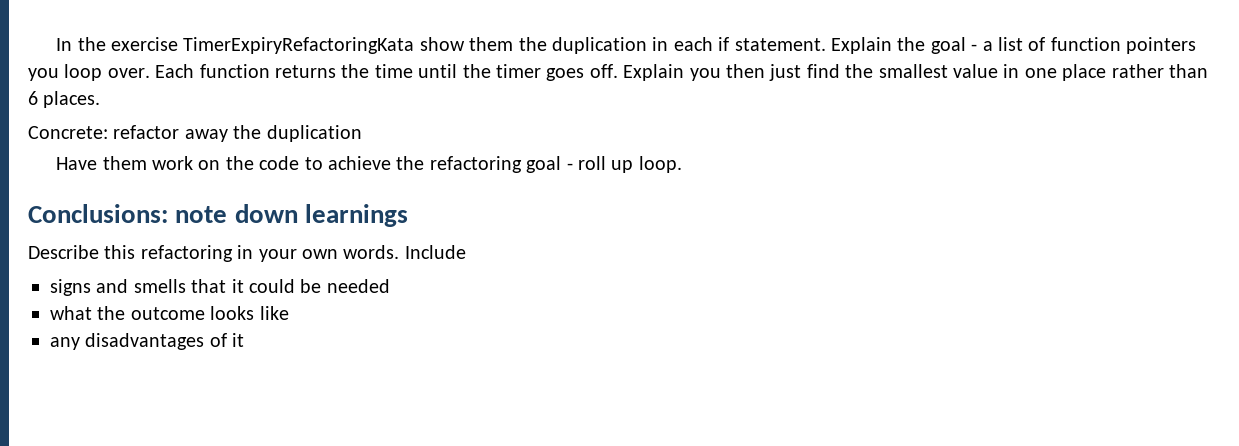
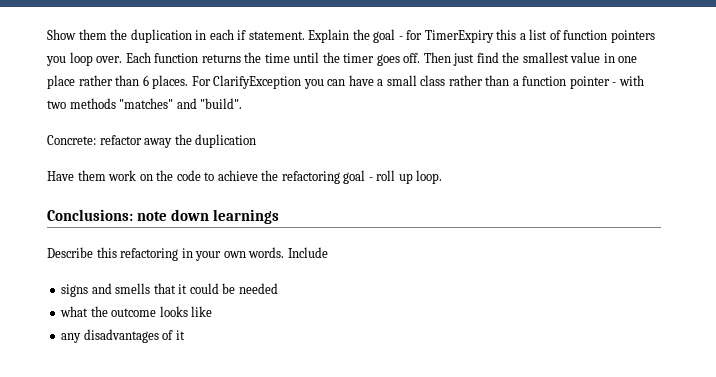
- In the exercise TimerExpiryRefactoringKata show them the duplication in each if statement.
+ Show them the duplication in each if statement.
- Explain the goal - a list of function pointers you loop over.
+ Explain the goal - for TimerExpiry this a list of function pointers you loop over.
- Explain you then just find the smallest value in one place rather than 6 places.
+ Then just find the smallest value in one place rather than 6 places. For ClarifyException you can have a small class rather than a function pointer - with two methods "matches" and "build".

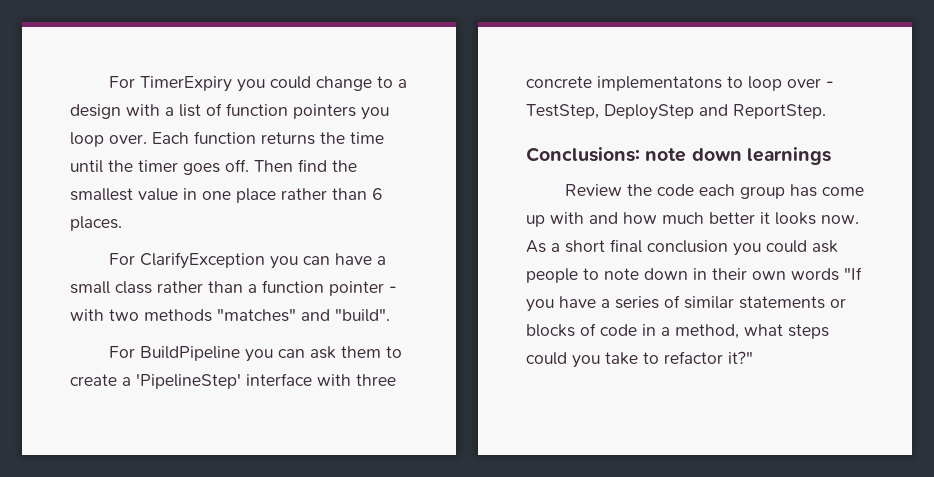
- Show them the duplication in each if statement. Explain the goal - for TimerExpiry this a list of function pointers you loop over.
+ For TimerExpiry you could change to a design with a list of function pointers you loop over.
- Then just find the smallest value in one place rather than 6 places. For ClarifyException you can have a small class rather than a function pointer - with two methods "matches" and "build".
+ Then find the smallest value in one place rather than 6 places.
+ For ClarifyException you can have a small class rather than a function pointer - with two methods "matches" and "build".
- Concrete: refactor away the duplication
- Have them work on the code to achieve the refactoring goal - roll up loop.
+ For BuildPipeline you can ask them to create a 'PipelineStep' interface with three concrete implementatons to loop over - TestStep, DeployStep and ReportStep.
  Conclusions: note down learnings
- Describe this refactoring in your own words. Include
- signs and smells that it could be needed
- what the outcome looks like
- any disadvantages of it
+ Review the code each group has come up with and how much better it looks now. As a short final conclusion you could ask people to note down in their own words "If you have a series of similar statements or blocks of code in a method, what steps could you take to refactor it?"

